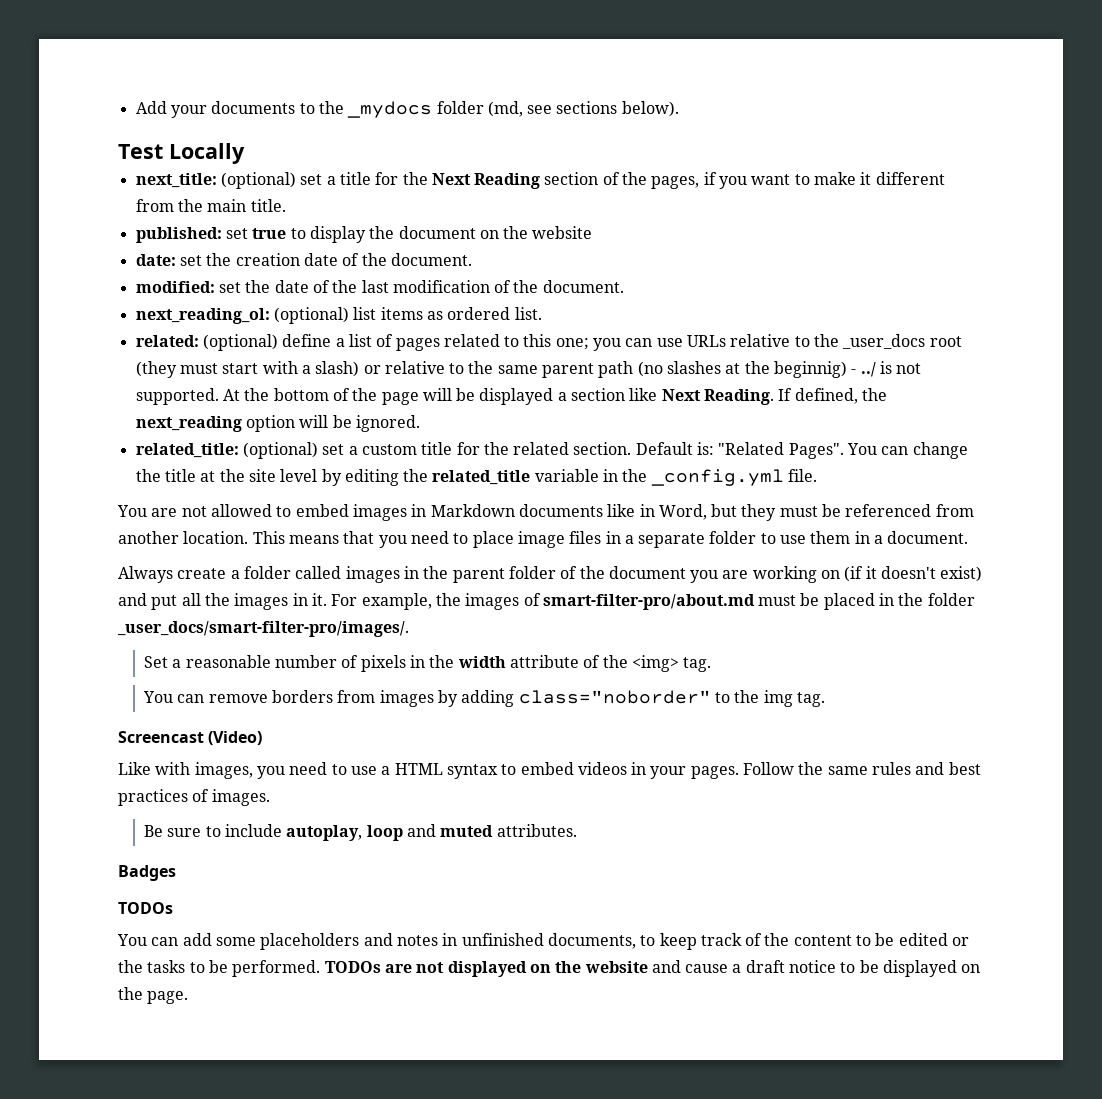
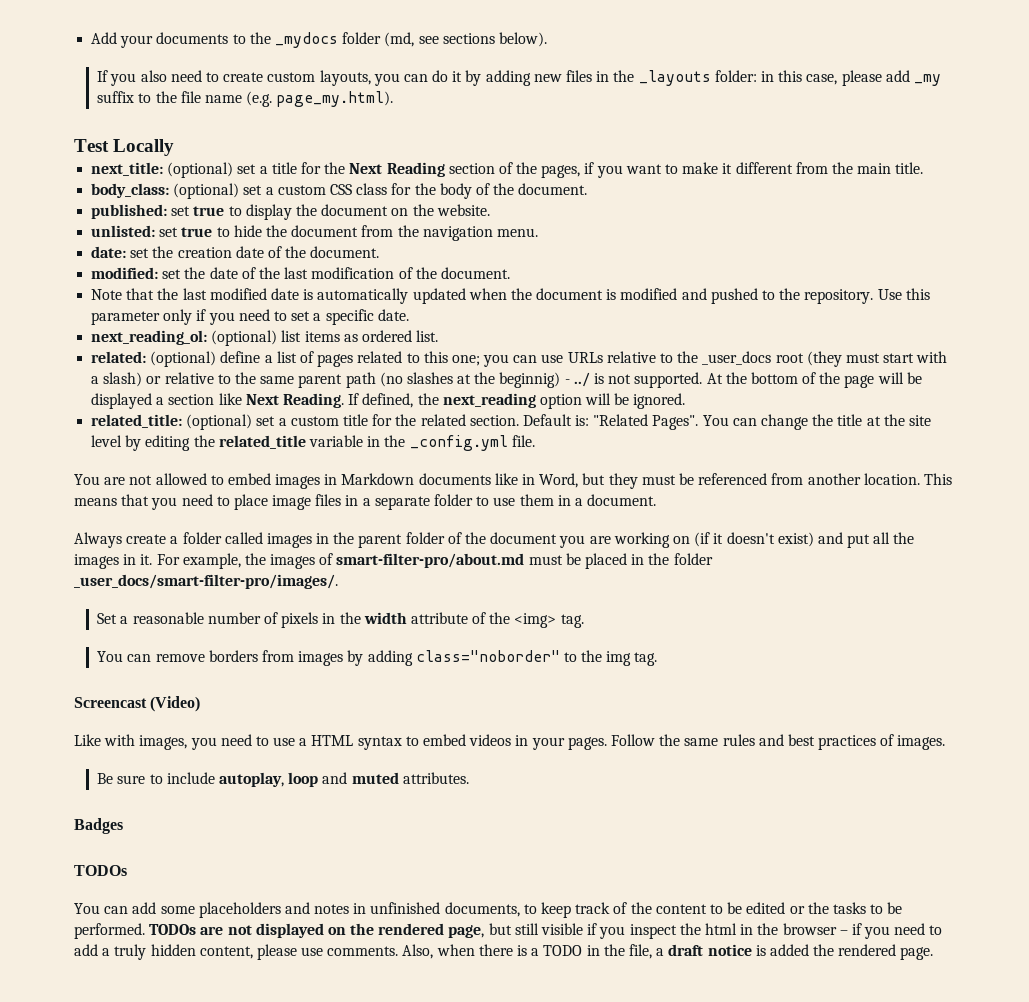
+ If you also need to create custom layouts, you can do it by adding new files in the _layouts folder: in this case, please add _my suffix to the file name (e.g. page_my.html).
+ body_class: (optional) set a custom CSS class for the body of the document.
- published: set true to display the document on the website
+ published: set true to display the document on the website.
+ unlisted: set true to hide the document from the navigation menu.
+ Note that the last modified date is automatically updated when the document is modified and pushed to the repository. Use this parameter only if you need to set a specific date.
- TODOs are not displayed on the website and cause a draft notice to be displayed on the page.
+ TODOs are not displayed on the rendered page, but still visible if you inspect the html in the browser – if you need to add a truly hidden content, please use comments. Also, when there is a TODO in the file, a draft notice is added the rendered page.

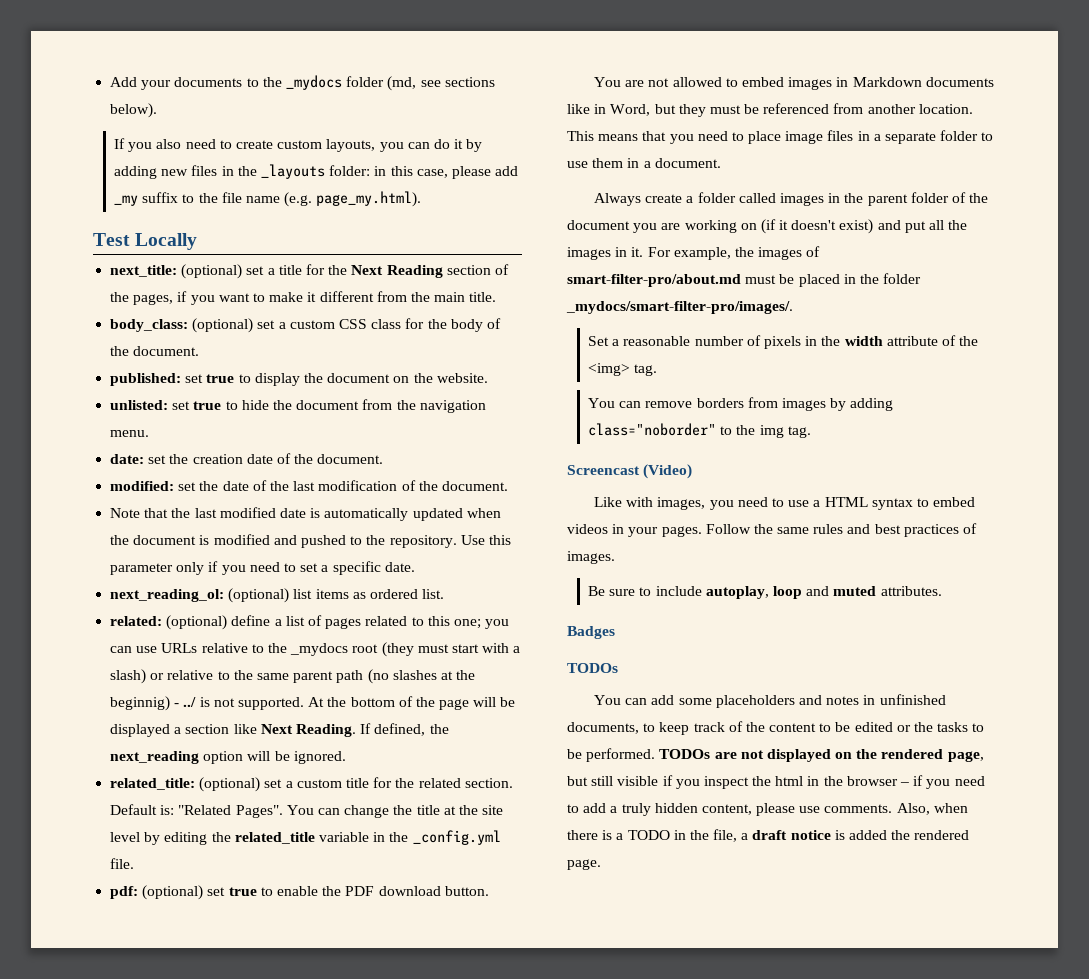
- related: (optional) define a list of pages related to this one; you can use URLs relative to the _user_docs root (they must start with a slash) or relative to the same parent path (no slashes at the beginnig) - ../ is not supported.
+ related: (optional) define a list of pages related to this one; you can use URLs relative to the _mydocs root (they must start with a slash) or relative to the same parent path (no slashes at the beginnig) - ../ is not supported.
+ pdf: (optional) set true to enable the PDF download button.
- For example, the images of smart-filter-pro/about.md must be placed in the folder _user_docs/smart-filter-pro/images/.
+ For example, the images of smart-filter-pro/about.md must be placed in the folder _mydocs/smart-filter-pro/images/.

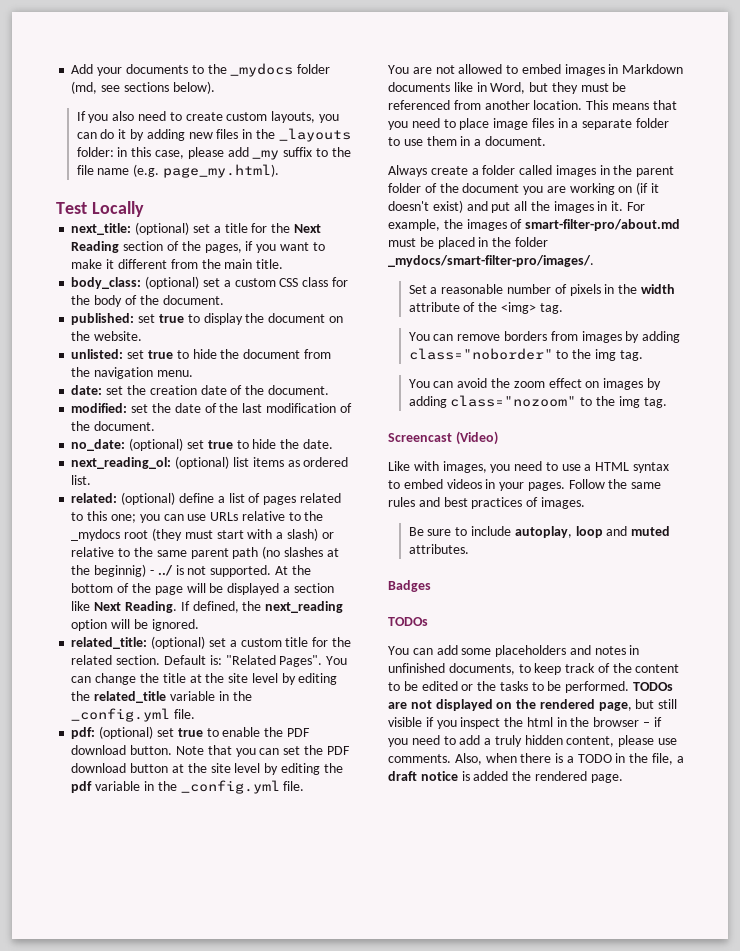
- Note that the last modified date is automatically updated when the document is modified and pushed to the repository. Use this parameter only if you need to set a specific date.
+ no_date: (optional) set true to hide the date.
+ Note that you can set the PDF download button at the site level by editing the pdf variable in the _config.yml file.
+ You can avoid the zoom effect on images by adding class="nozoom" to the img tag.

